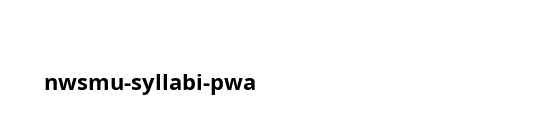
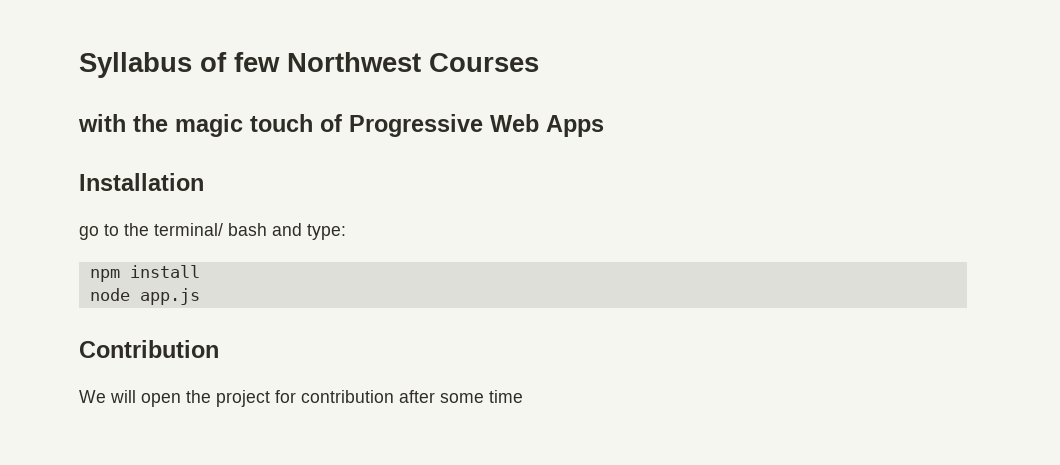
- nwsmu-syllabi-pwa
+ Syllabus of few Northwest Courses
+ with the magic touch of Progressive Web Apps
+ Installation
+ go to the terminal/ bash and type:
+ npm install
+ node app.js
+ Contribution
+ We will open the project for contribution after some time

